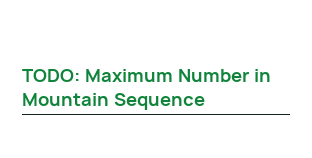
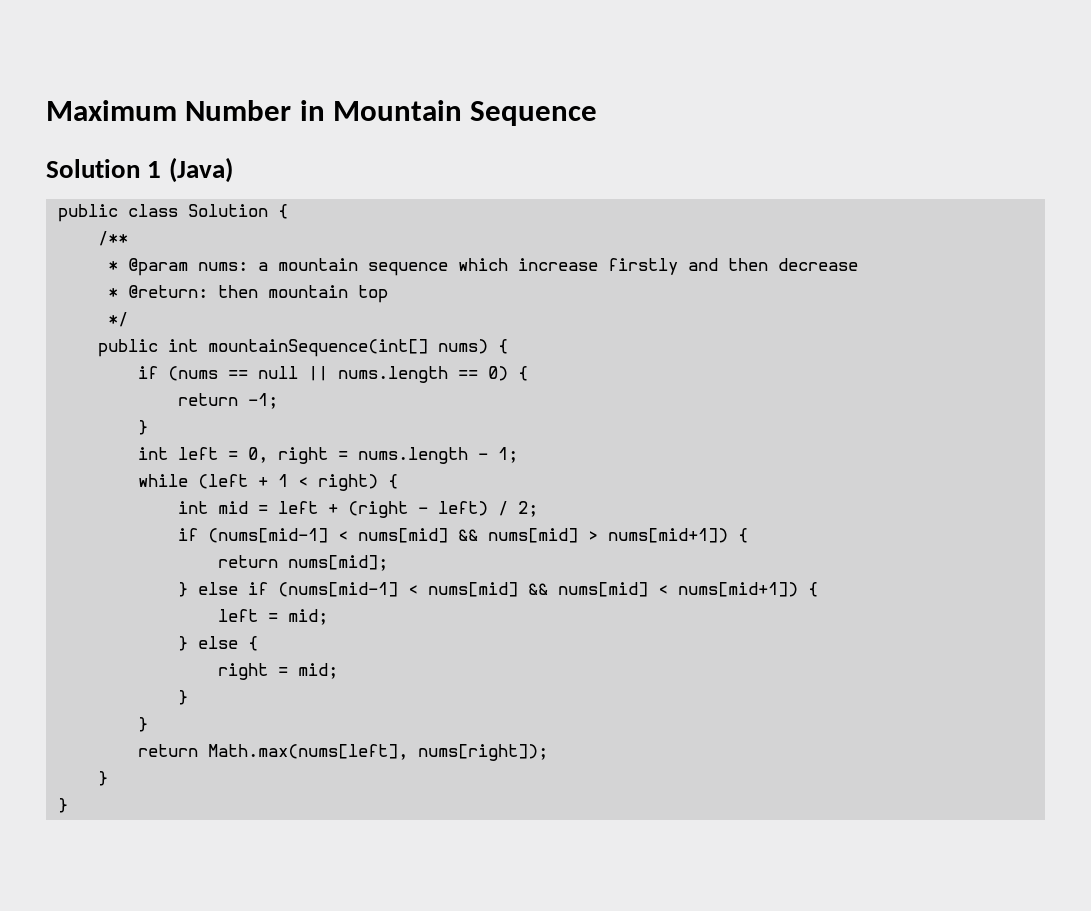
- TODO: Maximum Number in Mountain Sequence
+ Maximum Number in Mountain Sequence
+ Solution 1 (Java)
+ public class Solution {
+ /**
+ * @param nums: a mountain sequence which increase firstly and then decrease
+ * @return: then mountain top
+ */
+ public int mountainSequence(int[] nums) {
+ if (nums == null || nums.length == 0) {
+ return -1;
+ }
+ int left = 0, right = nums.length - 1;
+ while (left + 1 < right) {
+ int mid = left + (right - left) / 2;
+ if (nums[mid-1] < nums[mid] && nums[mid] > nums[mid+1]) {
+ return nums[mid];
+ } else if (nums[mid-1] < nums[mid] && nums[mid] < nums[mid+1]) {
+ left = mid;
+ } else {
+ right = mid;
+ }
+ }
+ return Math.max(nums[left], nums[right]);
+ }
+ }

